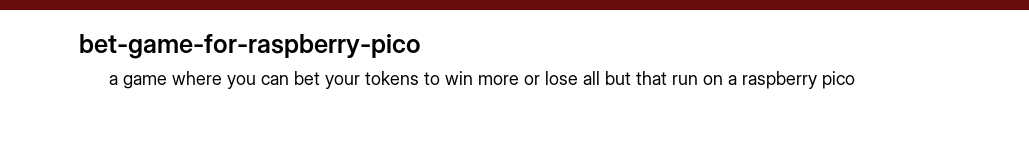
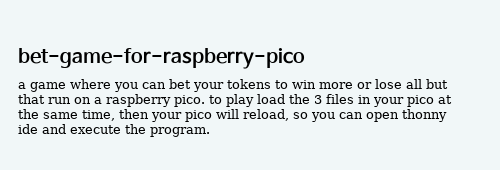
- a game where you can bet your tokens to win more or lose all but that run on a raspberry pico
+ a game where you can bet your tokens to win more or lose all but that run on a raspberry pico. to play load the 3 files in your pico at the same time, then your pico will reload, so you can open thonny ide and execute the program.

